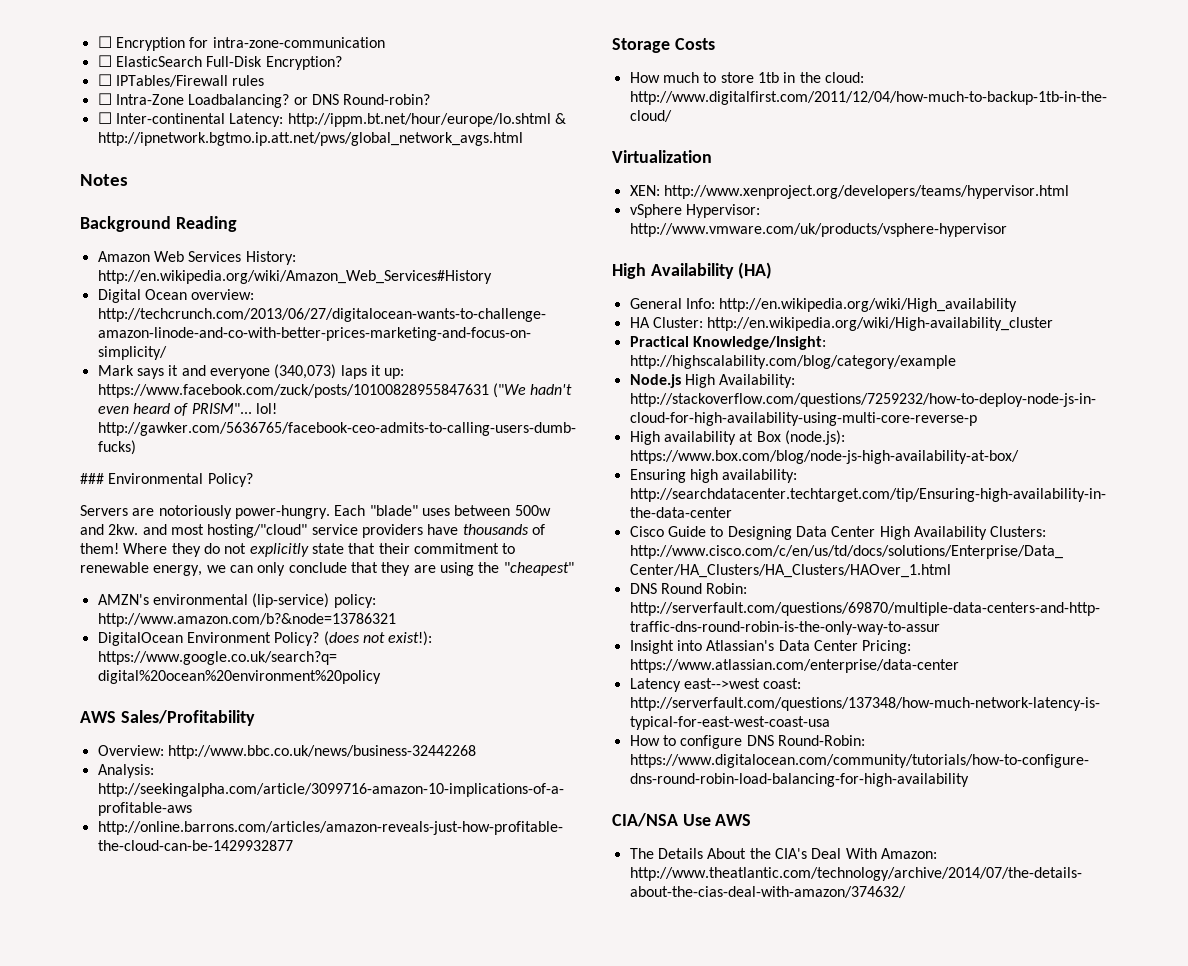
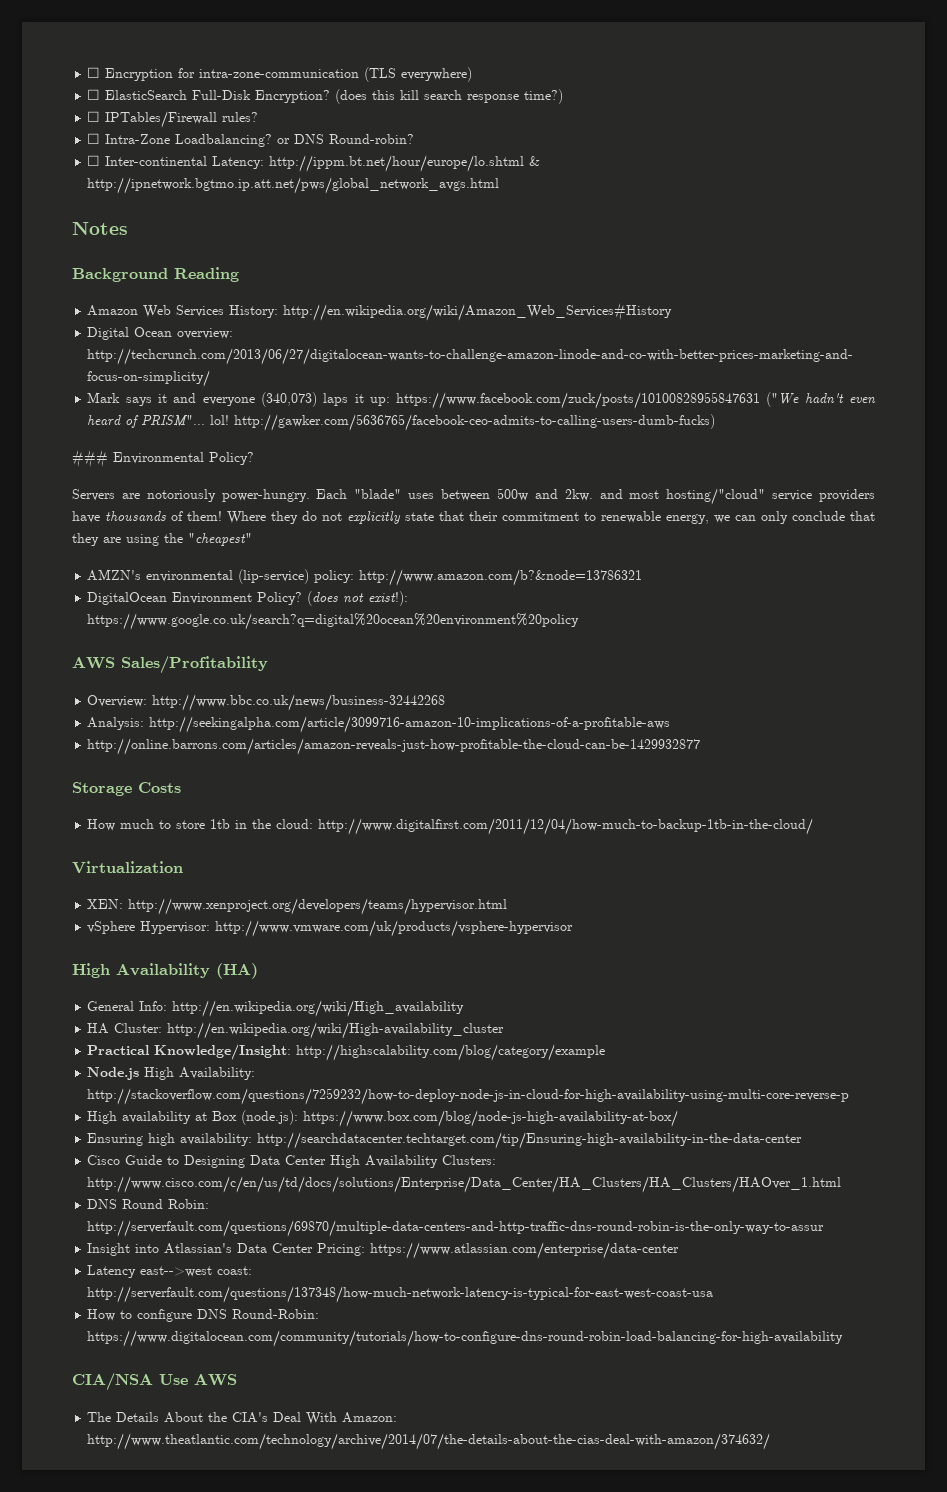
- ☐ Encryption for intra-zone-communication
+ ☐ Encryption for intra-zone-communication (TLS everywhere)
+ (does this kill search response time?)
- ☐ IPTables/Firewall rules
+ ☐ IPTables/Firewall rules?

